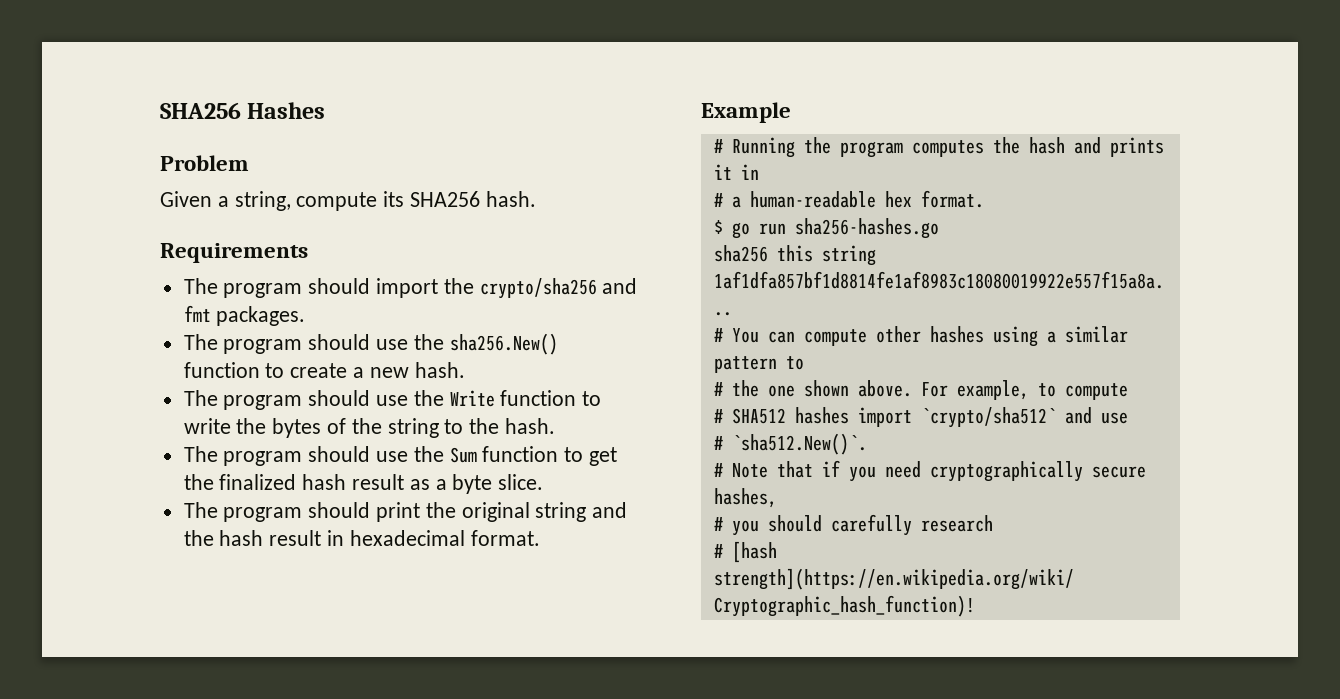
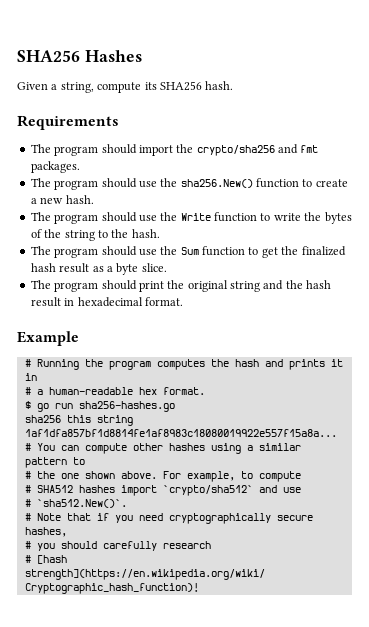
- Problem

